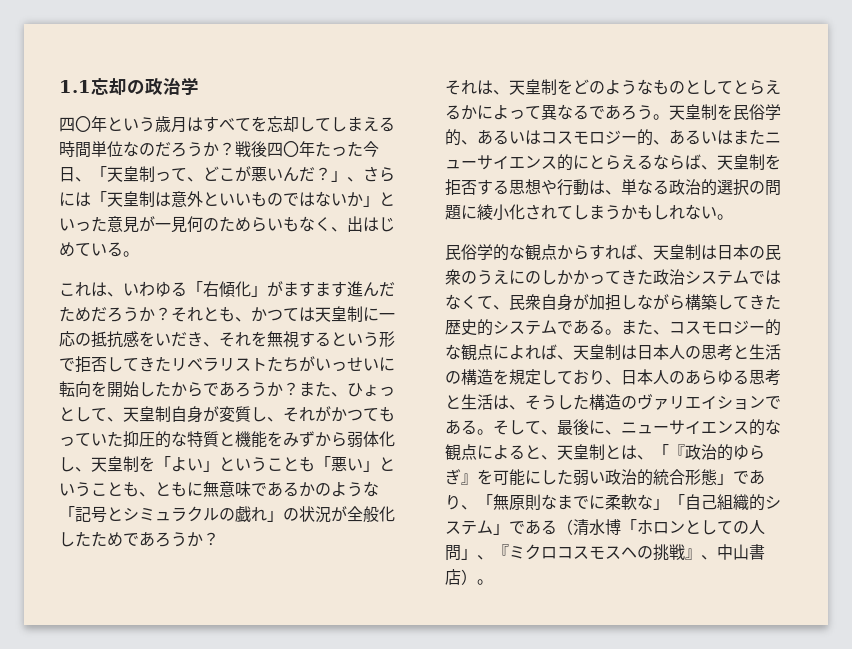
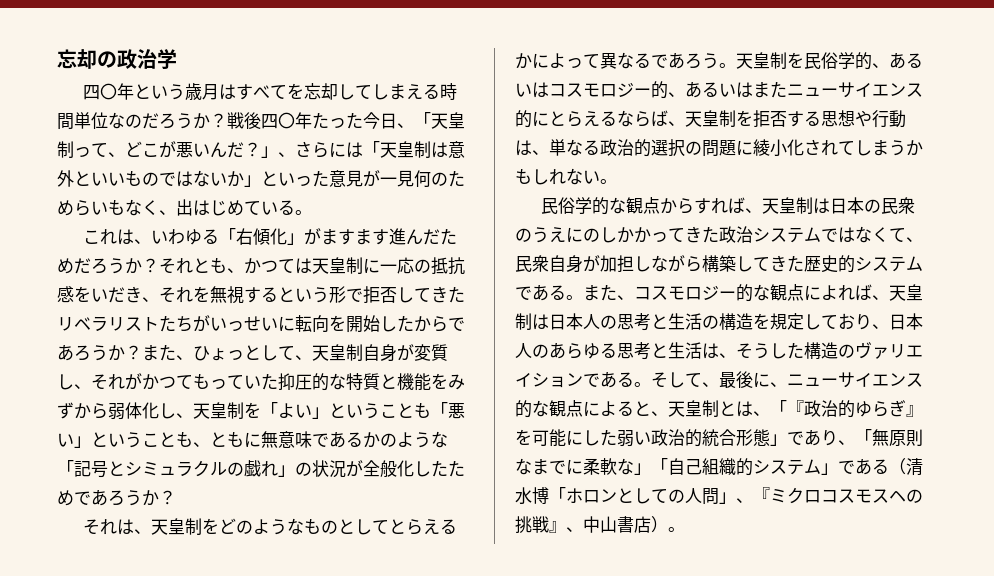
- 1.1忘却の政治学
+ 忘却の政治学

